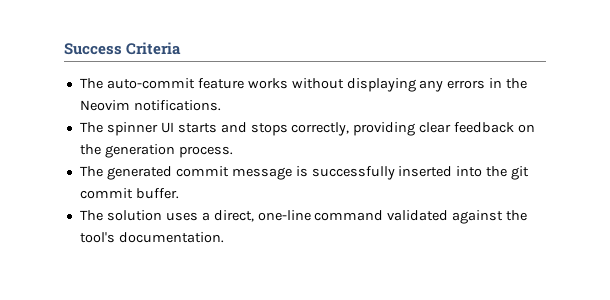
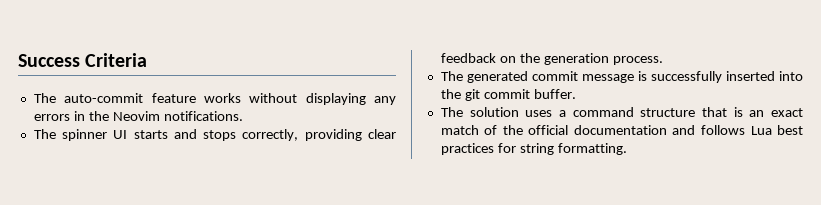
- The solution uses a direct, one-line command validated against the tool's documentation.
+ The solution uses a command structure that is an exact match of the official documentation and follows Lua best practices for string formatting.

